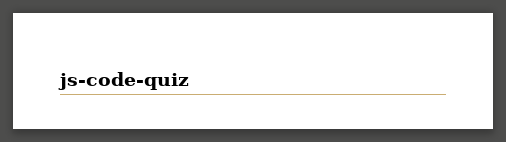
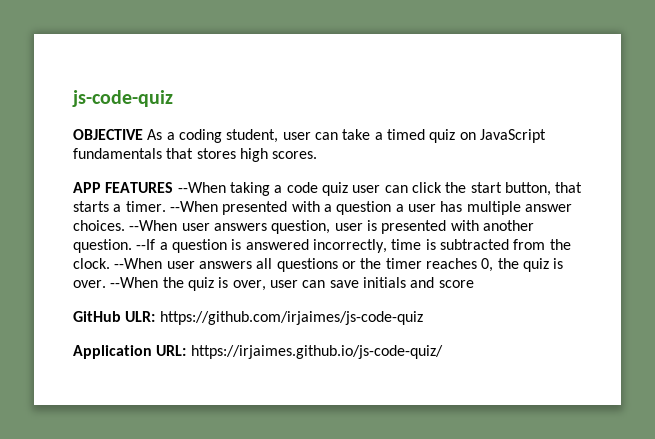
+ OBJECTIVE As a coding student, user can take a timed quiz on JavaScript fundamentals that stores high scores.
+ APP FEATURES --When taking a code quiz user can click the start button, that starts a timer. --When presented with a question a user has multiple answer choices. --When user answers question, user is presented with another question. --If a question is answered incorrectly, time is subtracted from the clock. --When user answers all questions or the timer reaches 0, the quiz is over. --When the quiz is over, user can save initials and score
+ GitHub ULR: https://github.com/irjaimes/js-code-quiz
+ Application URL: https://irjaimes.github.io/js-code-quiz/

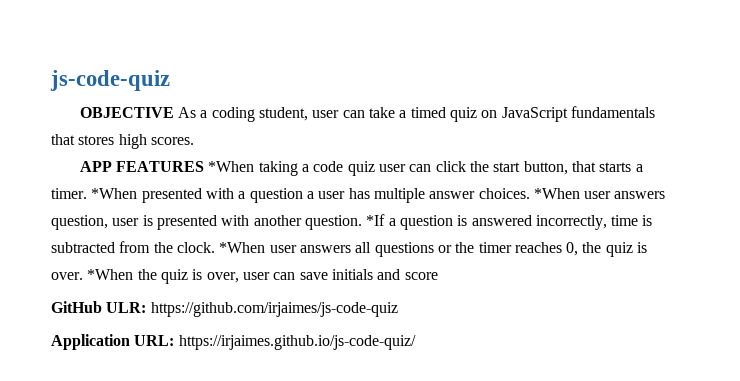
- APP FEATURES --When taking a code quiz user can click the start button, that starts a timer.
+ APP FEATURES *When taking a code quiz user can click the start button, that starts a timer.
- --When presented with a question a user has multiple answer choices.
+ *When presented with a question a user has multiple answer choices.
- --When user answers question, user is presented with another question.
+ *When user answers question, user is presented with another question.
- --If a question is answered incorrectly, time is subtracted from the clock.
+ *If a question is answered incorrectly, time is subtracted from the clock.
- --When user answers all questions or the timer reaches 0, the quiz is over.
+ *When user answers all questions or the timer reaches 0, the quiz is over.
- --When the quiz is over, user can save initials and score
+ *When the quiz is over, user can save initials and score

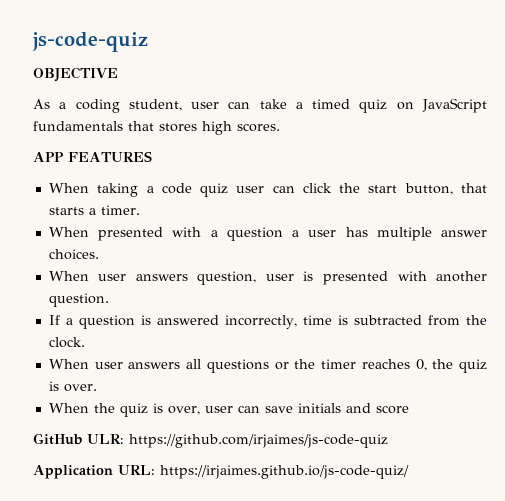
- OBJECTIVE As a coding student, user can take a timed quiz on JavaScript fundamentals that stores high scores.
+ OBJECTIVE
+ As a coding student, user can take a timed quiz on JavaScript fundamentals that stores high scores.
- APP FEATURES *When taking a code quiz user can click the start button, that starts a timer. *When presented with a question a user has multiple answer choices. *When user answers question, user is presented with another question. *If a question is answered incorrectly, time is subtracted from the clock. *When user answers all questions or the timer reaches 0, the quiz is over. *When the quiz is over, user can save initials and score
+ APP FEATURES
+ When taking a code quiz user can click the start button, that starts a timer.
+ When presented with a question a user has multiple answer choices.
+ When user answers question, user is presented with another question.
+ If a question is answered incorrectly, time is subtracted from the clock.
+ When user answers all questions or the timer reaches 0, the quiz is over.
+ When the quiz is over, user can save initials and score

